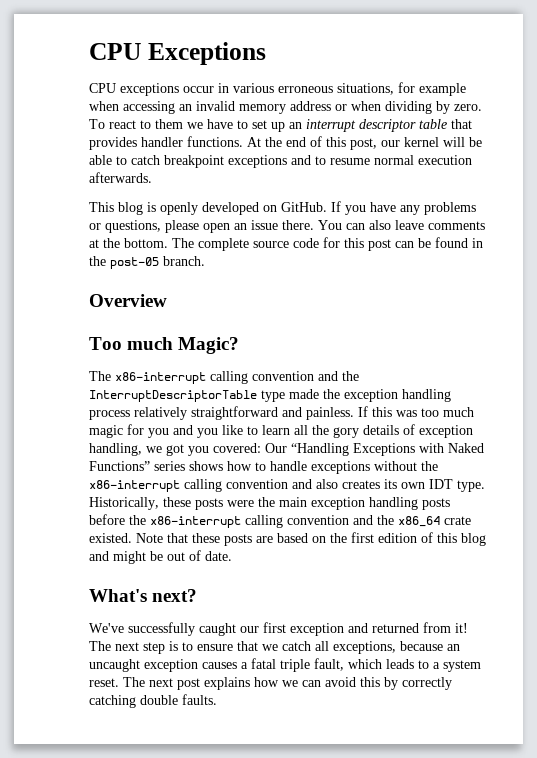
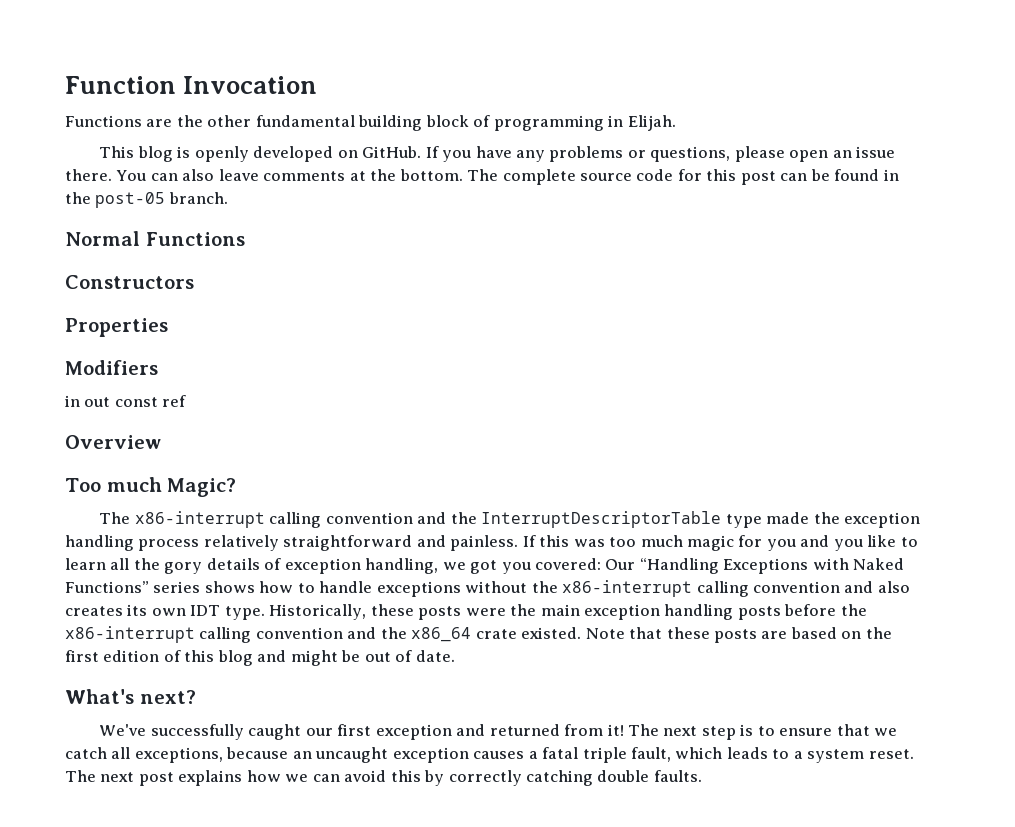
- CPU Exceptions
- CPU exceptions occur in various erroneous situations, for example when accessing an invalid memory address or when dividing by zero. To react to them we have to set up an interrupt descriptor table that provides handler functions. At the end of this post, our kernel will be able to catch breakpoint exceptions and to resume normal execution afterwards.
+ Function Invocation
+ Functions are the other fundamental building block of programming in Elijah.
+ Normal Functions
+ Constructors
+ Properties
+ Modifiers
+ in out const ref

